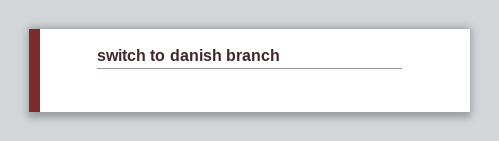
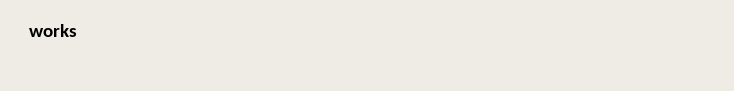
- switch to danish branch
+ works

